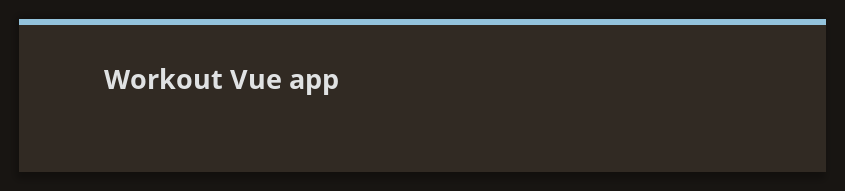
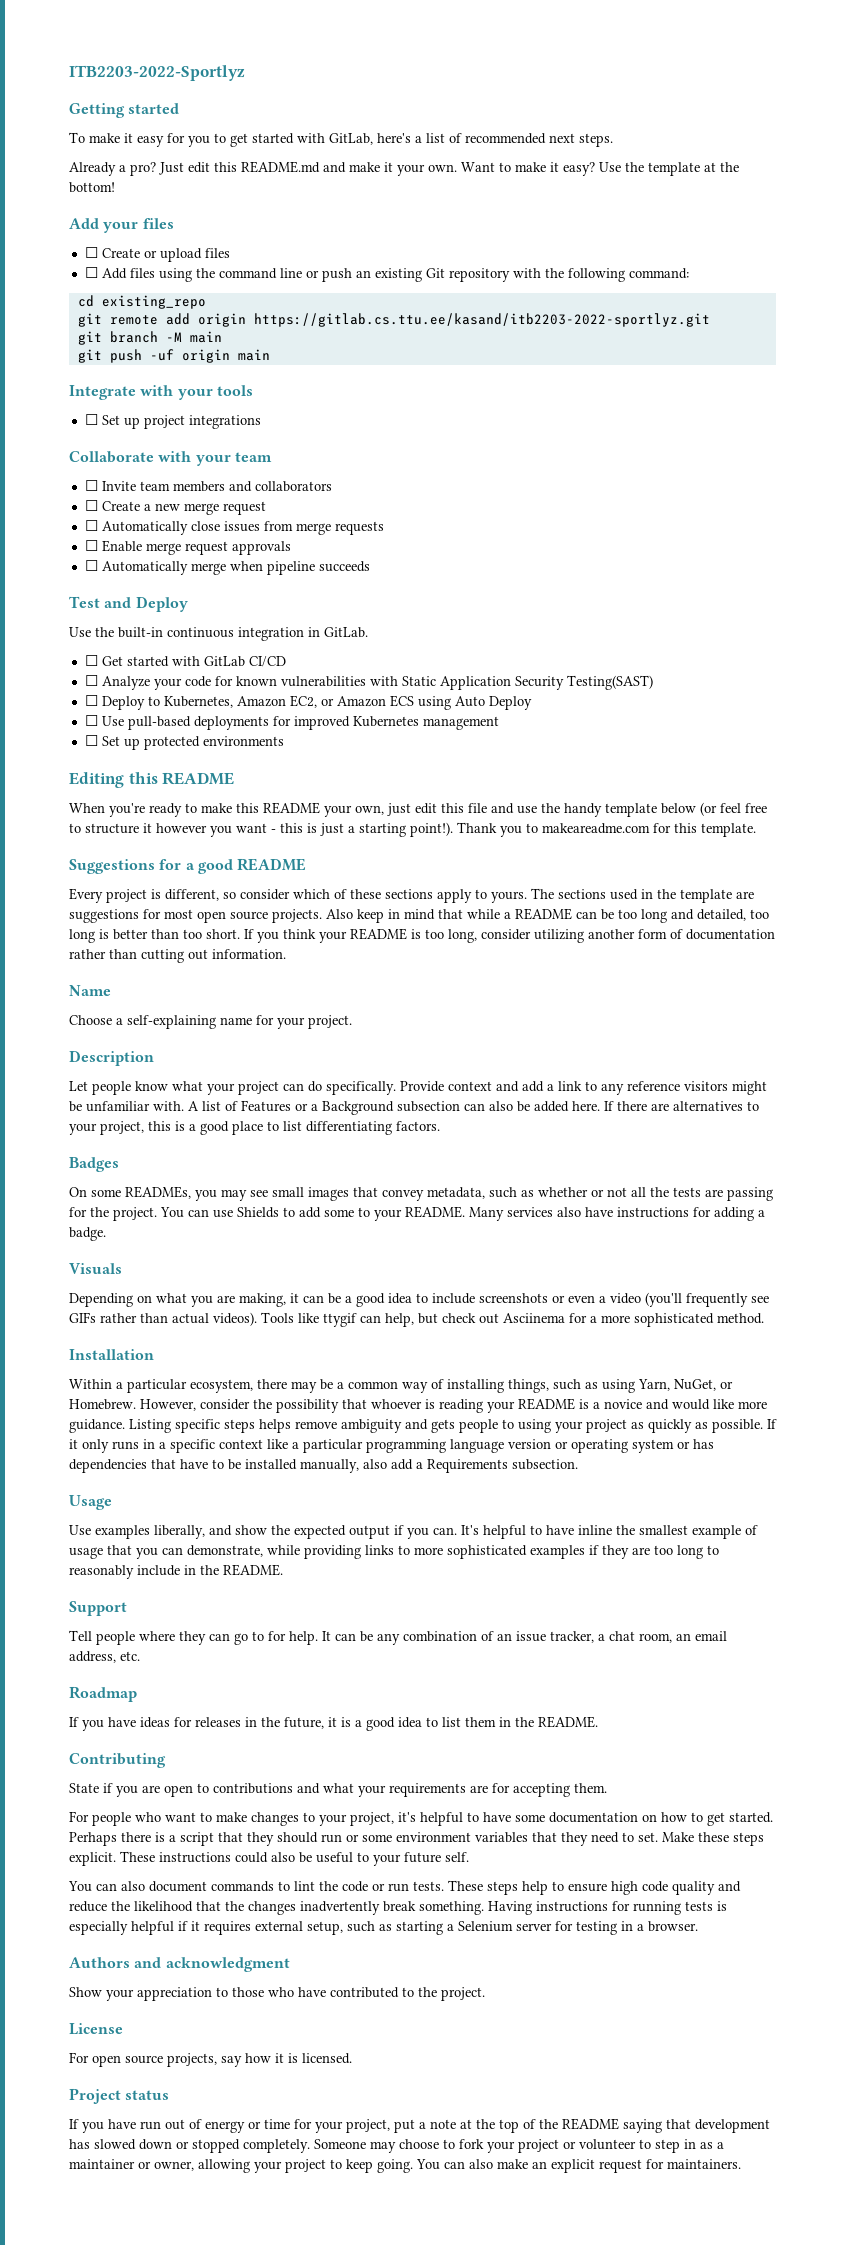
- Workout Vue app
+ ITB2203-2022-Sportlyz
+ Getting started
+ To make it easy for you to get started with GitLab, here's a list of recommended next steps.
+ Already a pro? Just edit this README.md and make it your own. Want to make it easy? Use the template at the bottom!
+ Add your files
+ ☐ Create or upload files
+ ☐ Add files using the command line or push an existing Git repository with the following command:
+ cd existing_repo
+ git remote add origin https://gitlab.cs.ttu.ee/kasand/itb2203-2022-sportlyz.git
+ git branch -M main
+ git push -uf origin main
+ Integrate with your tools
+ ☐ Set up project integrations
+ Collaborate with your team
+ ☐ Invite team members and collaborators
+ ☐ Create a new merge request
+ ☐ Automatically close issues from merge requests
+ ☐ Enable merge request approvals
+ ☐ Automatically merge when pipeline succeeds
+ Test and Deploy
+ Use the built-in continuous integration in GitLab.
+ ☐ Get started with GitLab CI/CD
+ ☐ Analyze your code for known vulnerabilities with Static Application Security Testing(SAST)
+ ☐ Deploy to Kubernetes, Amazon EC2, or Amazon ECS using Auto Deploy
+ ☐ Use pull-based deployments for improved Kubernetes management
+ ☐ Set up protected environments
+ Editing this README
+ When you're ready to make this README your own, just edit this file and use the handy template below (or feel free to structure it however you want - this is just a starting point!). Thank you to makeareadme.com for this template.
+ Suggestions for a good README
+ Every project is different, so consider which of these sections apply to yours. The sections used in the template are suggestions for most open source projects. Also keep in mind that while a README can be too long and detailed, too long is better than too short. If you think your README is too long, consider utilizing another form of documentation rather than cutting out information.
+ Name
+ Choose a self-explaining name for your project.
+ Description
+ Let people know what your project can do specifically. Provide context and add a link to any reference visitors might be unfamiliar with. A list of Features or a Background subsection can also be added here. If there are alternatives to your project, this is a good place to list differentiating factors.
+ Badges
+ On some READMEs, you may see small images that convey metadata, such as whether or not all the tests are passing for the project. You can use Shields to add some to your README. Many services also have instructions for adding a badge.
+ Visuals
+ Depending on what you are making, it can be a good idea to include screenshots or even a video (you'll frequently see GIFs rather than actual videos). Tools like ttygif can help, but check out Asciinema for a more sophisticated method.
+ Installation
+ Within a particular ecosystem, there may be a common way of installing things, such as using Yarn, NuGet, or Homebrew. However, consider the possibility that whoever is reading your README is a novice and would like more guidance. Listing specific steps helps remove ambiguity and gets people to using your project as quickly as possible. If it only runs in a specific context like a particular programming language version or operating system or has dependencies that have to be installed manually, also add a Requirements subsection.
+ Usage
+ Use examples liberally, and show the expected output if you can. It's helpful to have inline the smallest example of usage that you can demonstrate, while providing links to more sophisticated examples if they are too long to reasonably include in the README.
+ Support
+ Tell people where they can go to for help. It can be any combination of an issue tracker, a chat room, an email address, etc.
+ Roadmap
+ If you have ideas for releases in the future, it is a good idea to list them in the README.
+ Contributing
+ State if you are open to contributions and what your requirements are for accepting them.
+ For people who want to make changes to your project, it's helpful to have some documentation on how to get started. Perhaps there is a script that they should run or some environment variables that they need to set. Make these steps explicit. These instructions could also be useful to your future self.
+ You can also document commands to lint the code or run tests. These steps help to ensure high code quality and reduce the likelihood that the changes inadvertently break something. Having instructions for running tests is especially helpful if it requires external setup, such as starting a Selenium server for testing in a browser.
+ Authors and acknowledgment
+ Show your appreciation to those who have contributed to the project.
+ License
+ For open source projects, say how it is licensed.
+ Project status
+ If you have run out of energy or time for your project, put a note at the top of the README saying that development has slowed down or stopped completely. Someone may choose to fork your project or volunteer to step in as a maintainer or owner, allowing your project to keep going. You can also make an explicit request for maintainers.

